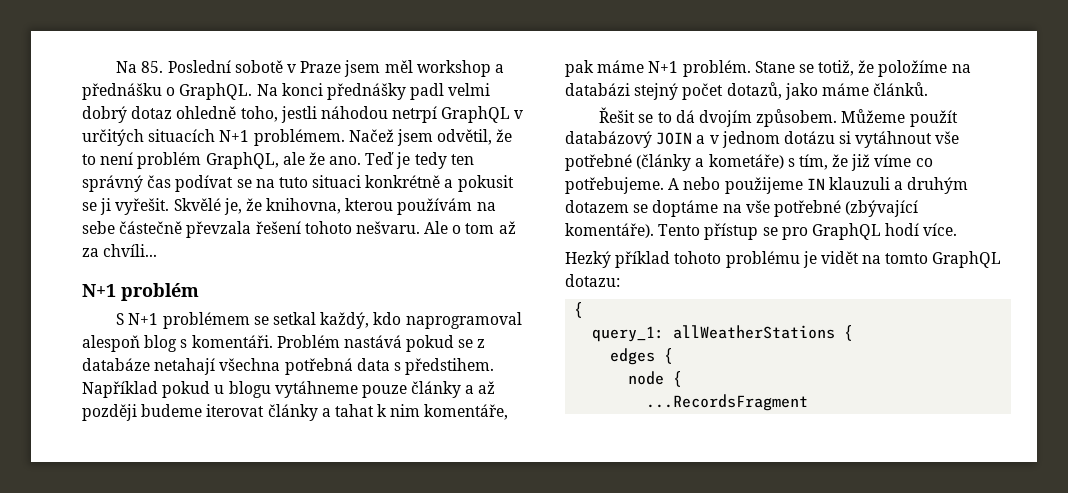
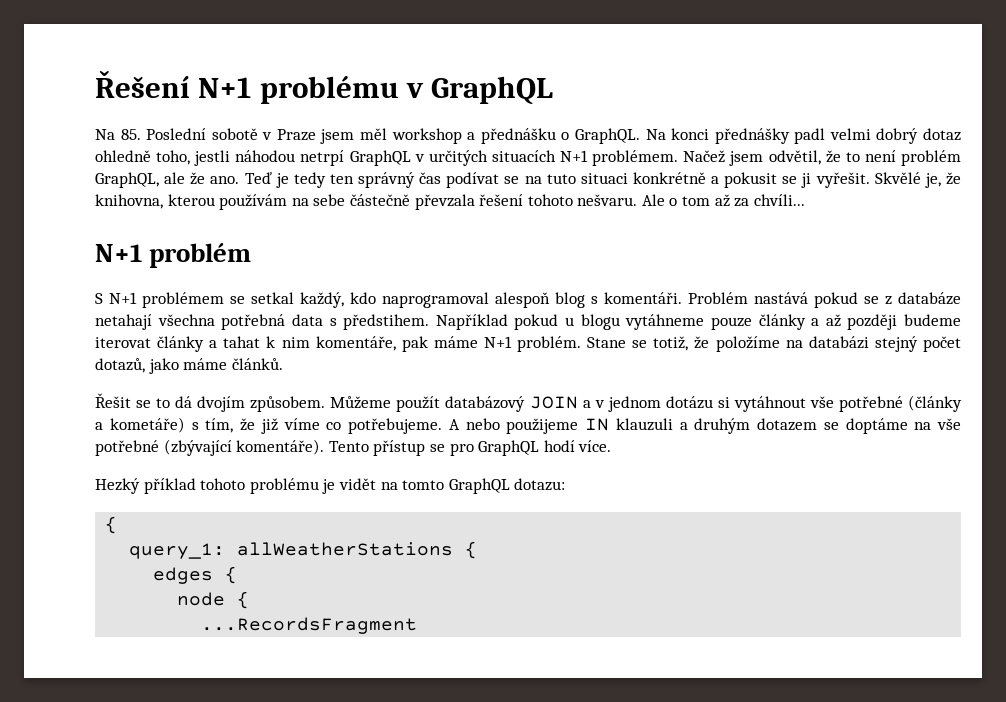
+ Řešení N+1 problému v GraphQL

